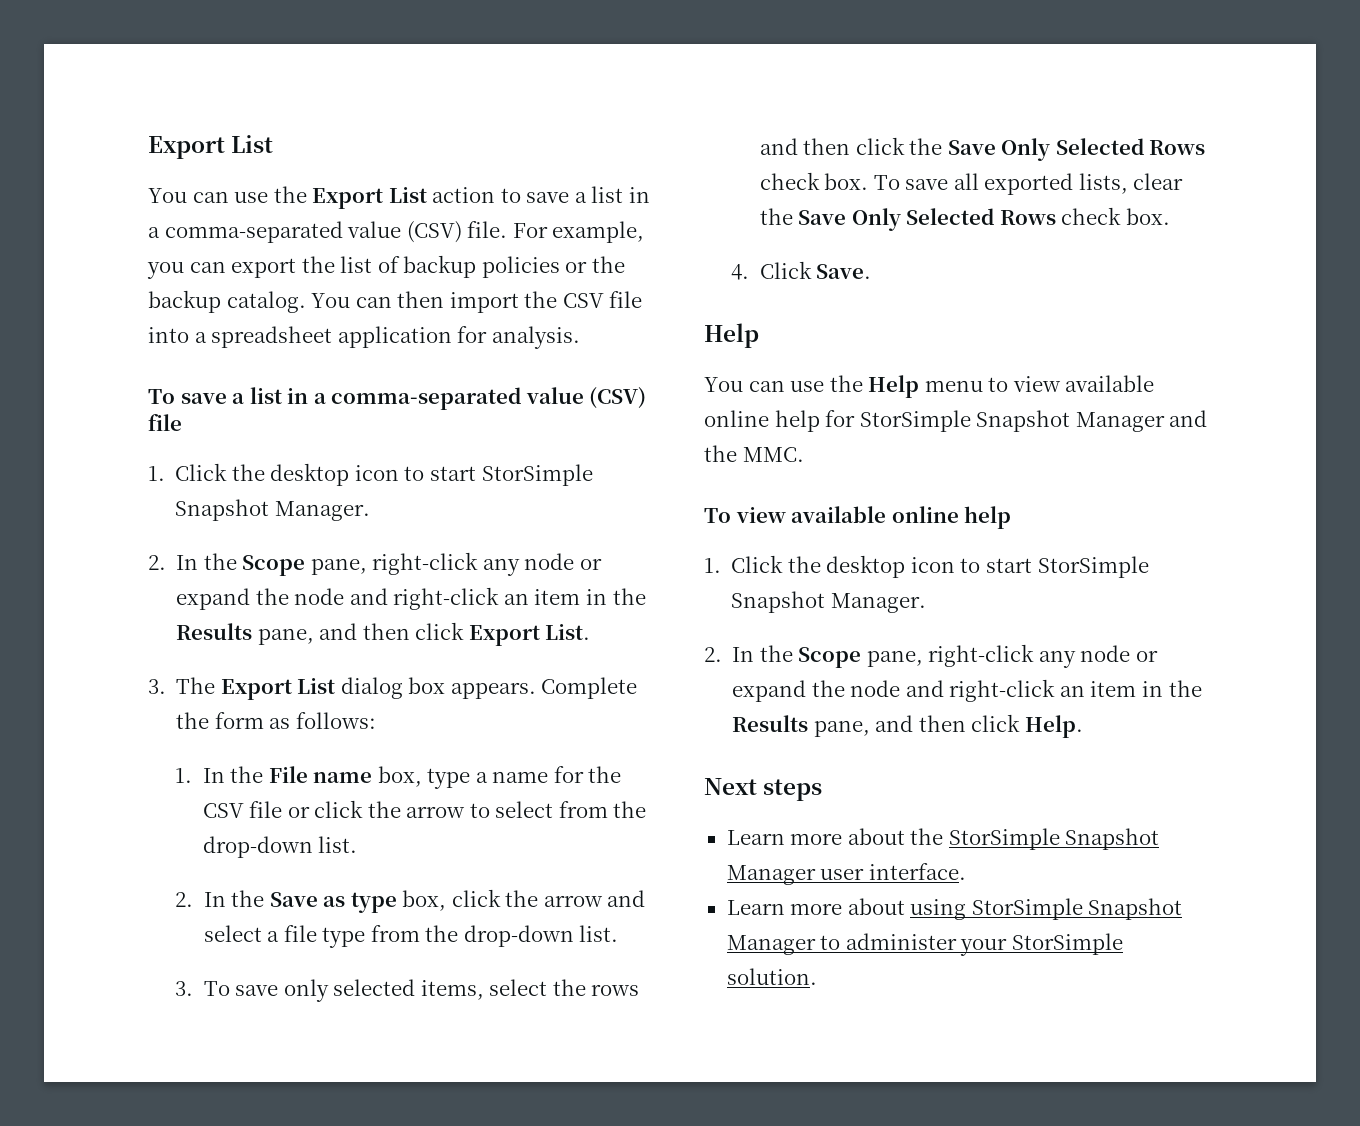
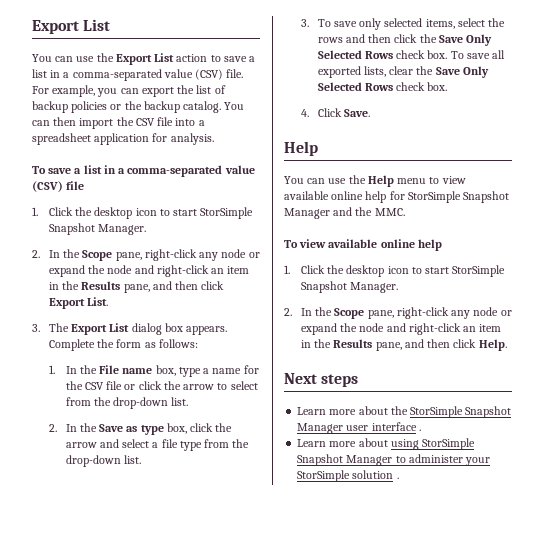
- Learn more about the StorSimple Snapshot Manager user interface.
+ Learn more about the StorSimple Snapshot Manager user interface .
- Learn more about using StorSimple Snapshot Manager to administer your StorSimple solution.
+ Learn more about using StorSimple Snapshot Manager to administer your StorSimple solution .

